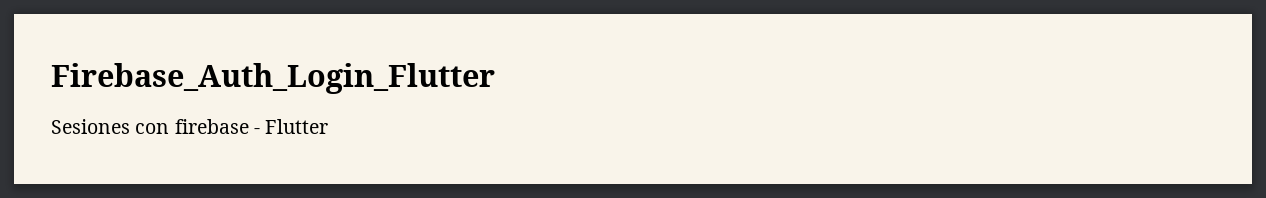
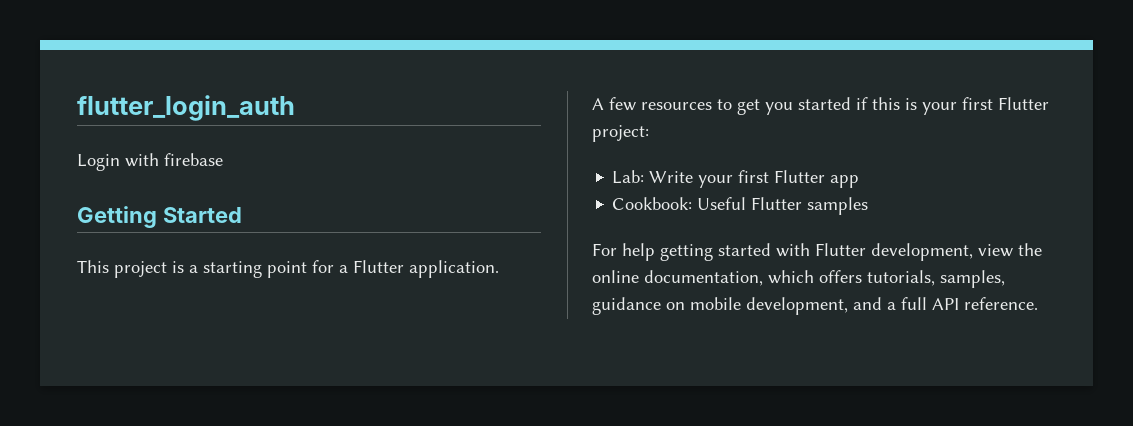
- Firebase_Auth_Login_Flutter
- Sesiones con firebase - Flutter
+ flutter_login_auth
+ Login with firebase
+ Getting Started
+ This project is a starting point for a Flutter application.
+ A few resources to get you started if this is your first Flutter project:
+ Lab: Write your first Flutter app
+ Cookbook: Useful Flutter samples
+ For help getting started with Flutter development, view the online documentation, which offers tutorials, samples, guidance on mobile development, and a full API reference.

